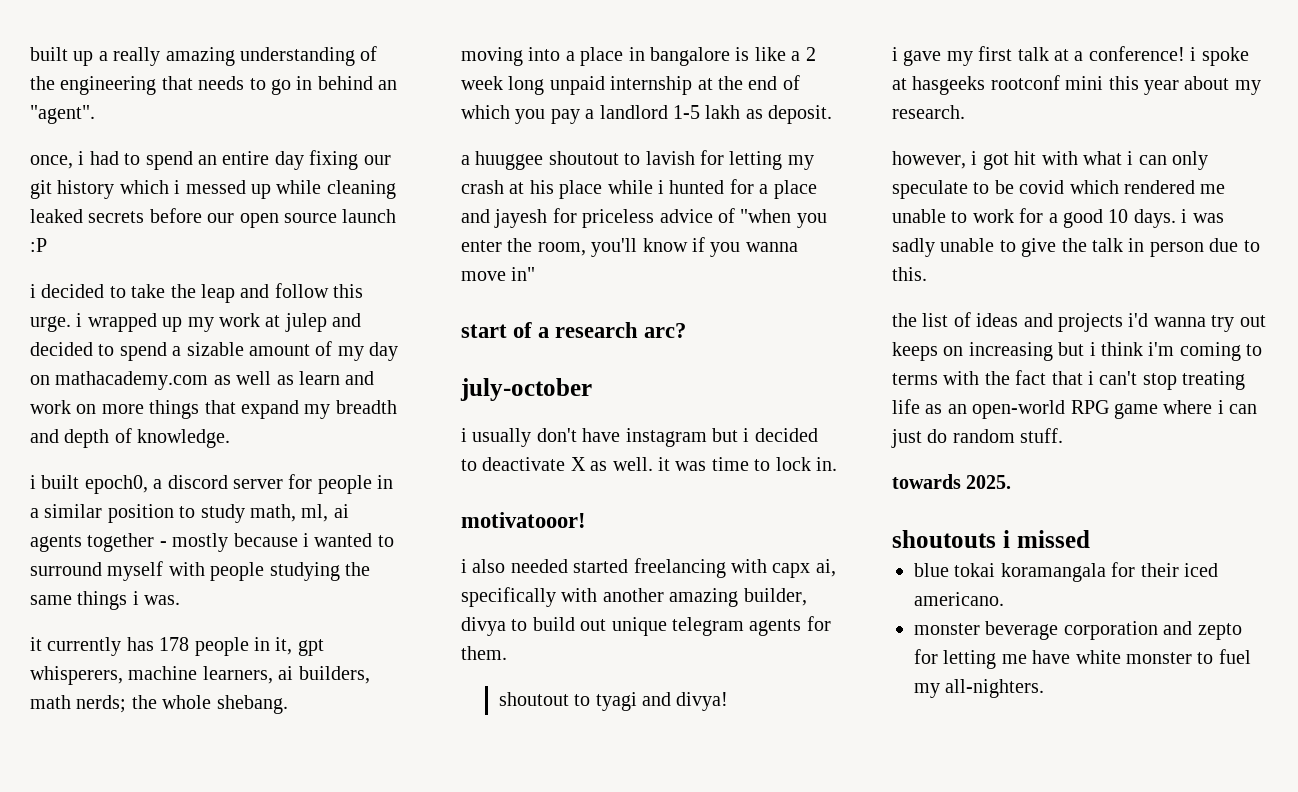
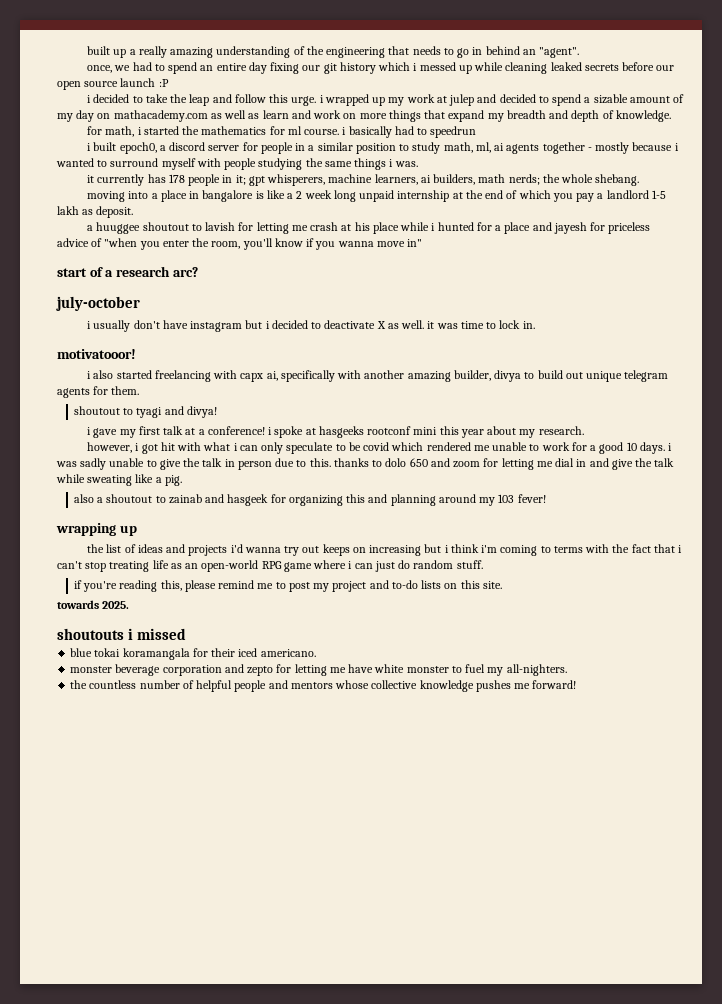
- once, i had to spend an entire day fixing our git history which i messed up while cleaning leaked secrets before our open source launch :P
+ once, we had to spend an entire day fixing our git history which i messed up while cleaning leaked secrets before our open source launch :P
+ for math, i started the mathematics for ml course. i basically had to speedrun
- it currently has 178 people in it, gpt whisperers, machine learners, ai builders, math nerds; the whole shebang.
+ it currently has 178 people in it; gpt whisperers, machine learners, ai builders, math nerds; the whole shebang.
- a huuggee shoutout to lavish for letting my crash at his place while i hunted for a place and jayesh for priceless advice of "when you enter the room, you'll know if you wanna move in"
+ a huuggee shoutout to lavish for letting me crash at his place while i hunted for a place and jayesh for priceless advice of "when you enter the room, you'll know if you wanna move in"
- i also needed started freelancing with capx ai, specifically with another amazing builder, divya to build out unique telegram agents for them.
+ i also started freelancing with capx ai, specifically with another amazing builder, divya to build out unique telegram agents for them.
- however, i got hit with what i can only speculate to be covid which rendered me unable to work for a good 10 days. i was sadly unable to give the talk in person due to this.
+ however, i got hit with what i can only speculate to be covid which rendered me unable to work for a good 10 days. i was sadly unable to give the talk in person due to this. thanks to dolo 650 and zoom for letting me dial in and give the talk while sweating like a pig.
+ also a shoutout to zainab and hasgeek for organizing this and planning around my 103 fever!
+ wrapping up
+ if you're reading this, please remind me to post my project and to-do lists on this site.
+ the countless number of helpful people and mentors whose collective knowledge pushes me forward!

